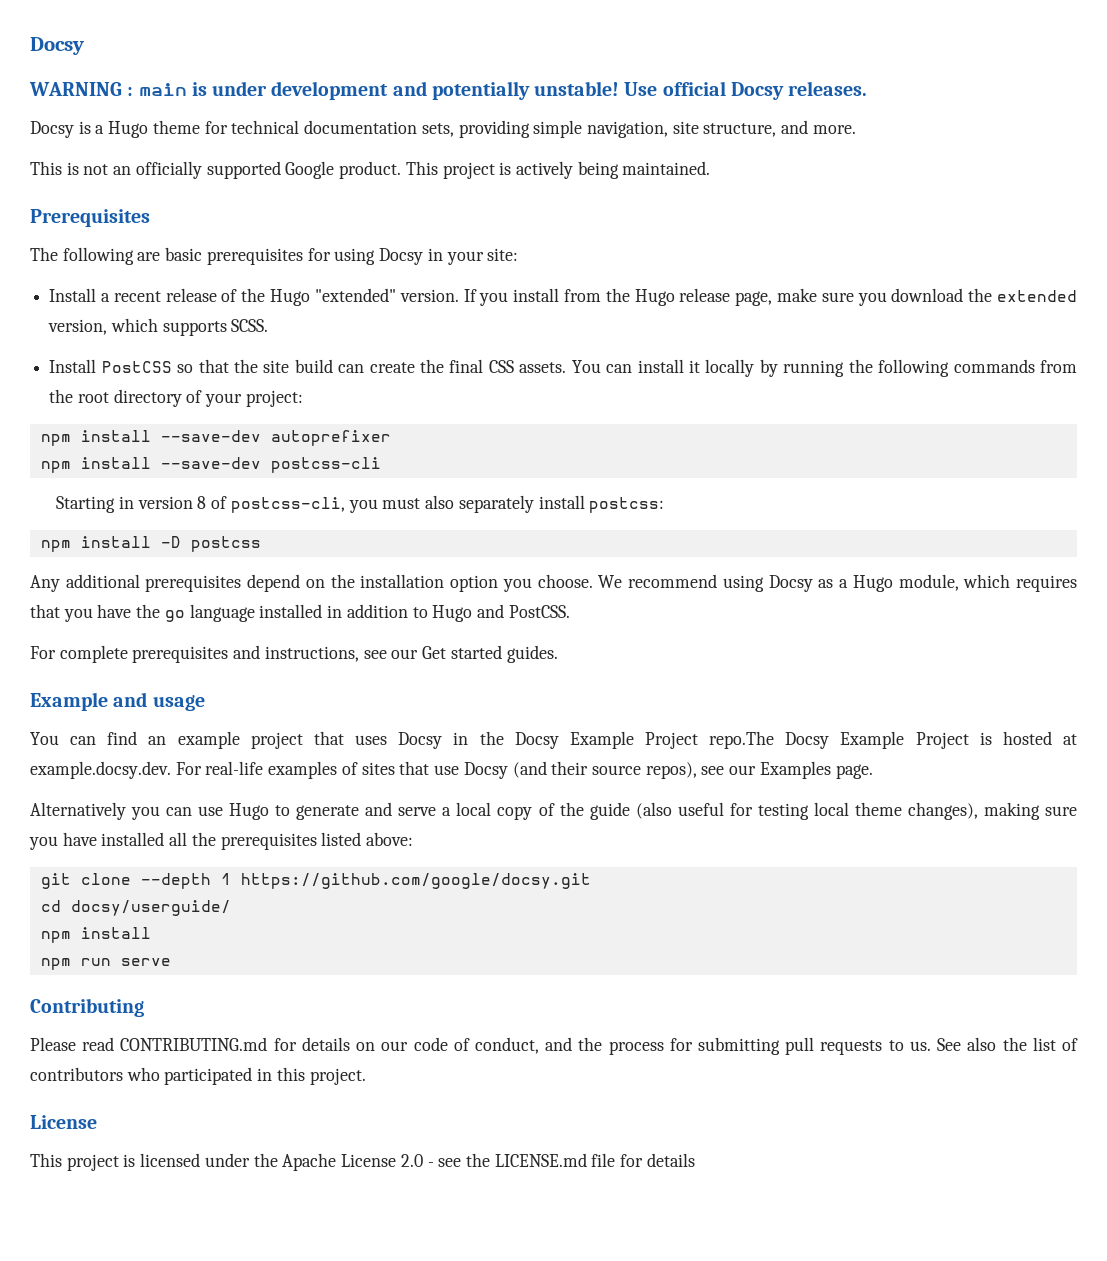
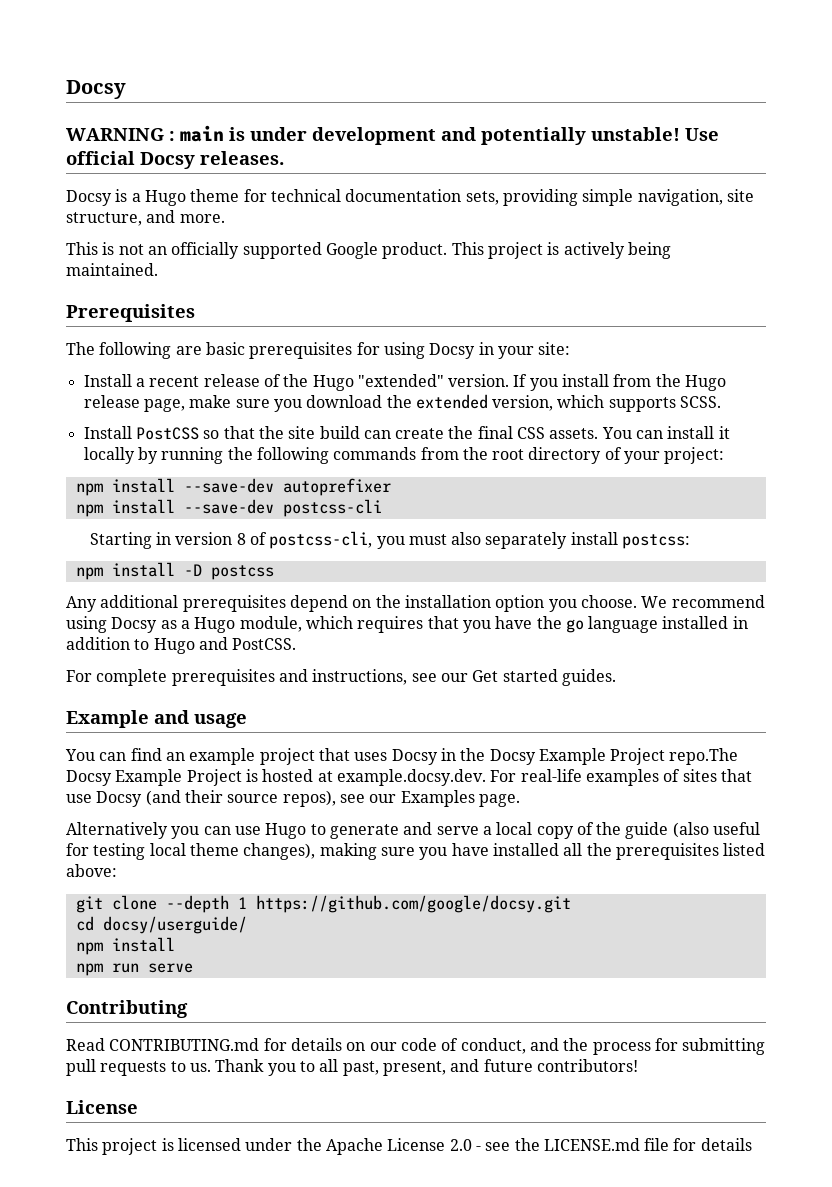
- Please read CONTRIBUTING.md for details on our code of conduct, and the process for submitting pull requests to us.
+ Read CONTRIBUTING.md for details on our code of conduct, and the process for submitting pull requests to us.
- See also the list of contributors who participated in this project.
+ Thank you to all past, present, and future contributors!

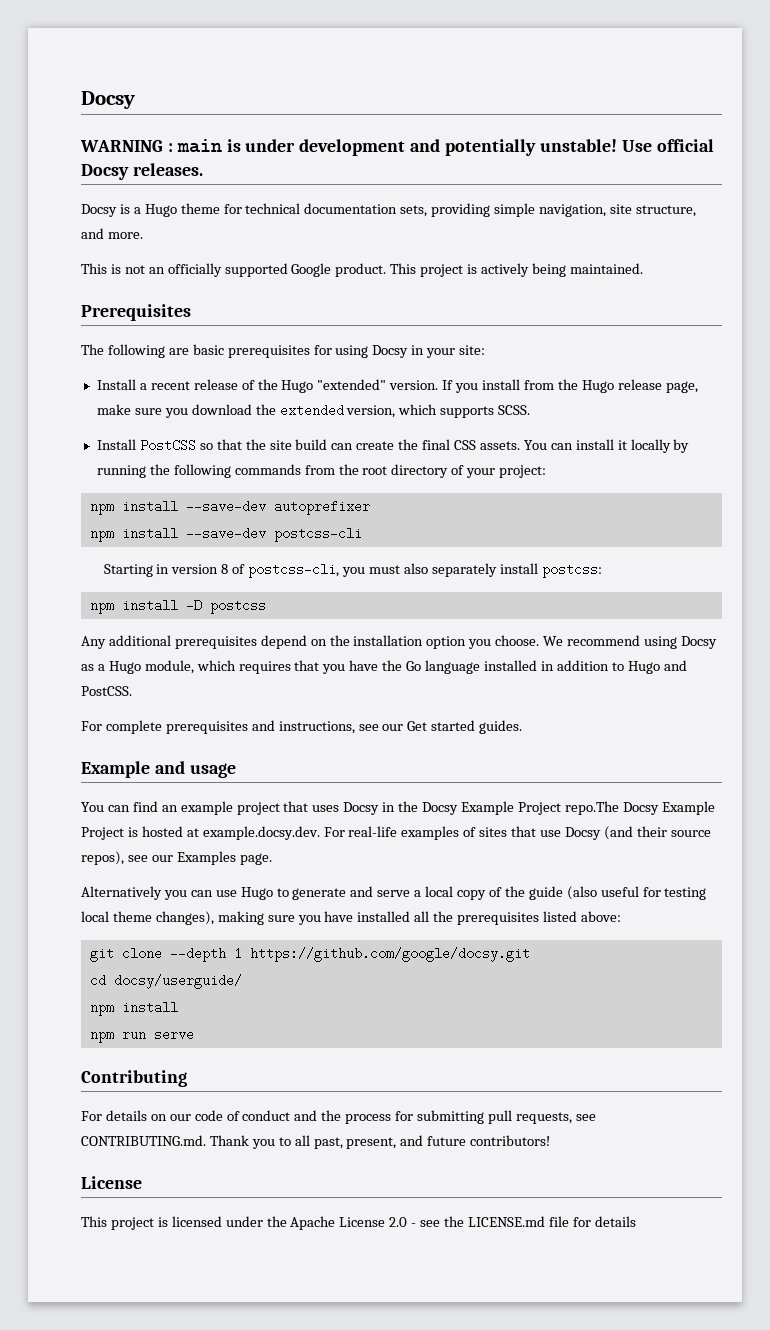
- We recommend using Docsy as a Hugo module, which requires that you have the go language installed in addition to Hugo and PostCSS.
+ We recommend using Docsy as a Hugo module, which requires that you have the Go language installed in addition to Hugo and PostCSS.
- Read CONTRIBUTING.md for details on our code of conduct, and the process for submitting pull requests to us. Thank you to all past, present, and future contributors!
+ For details on our code of conduct and the process for submitting pull requests, see CONTRIBUTING.md. Thank you to all past, present, and future contributors!

